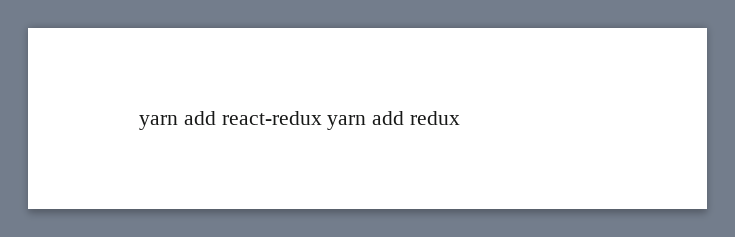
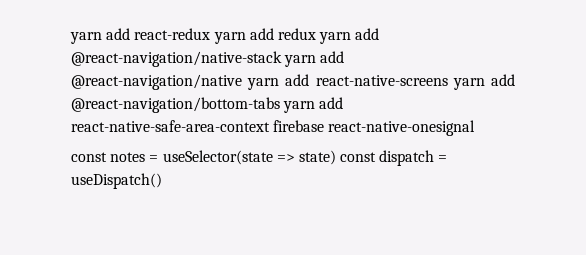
- yarn add react-redux yarn add redux
+ yarn add react-redux yarn add redux yarn add @react-navigation/native-stack yarn add @react-navigation/native yarn add react-native-screens yarn add @react-navigation/bottom-tabs yarn add react-native-safe-area-context firebase react-native-onesignal
+ const notes = useSelector(state => state) const dispatch = useDispatch()

